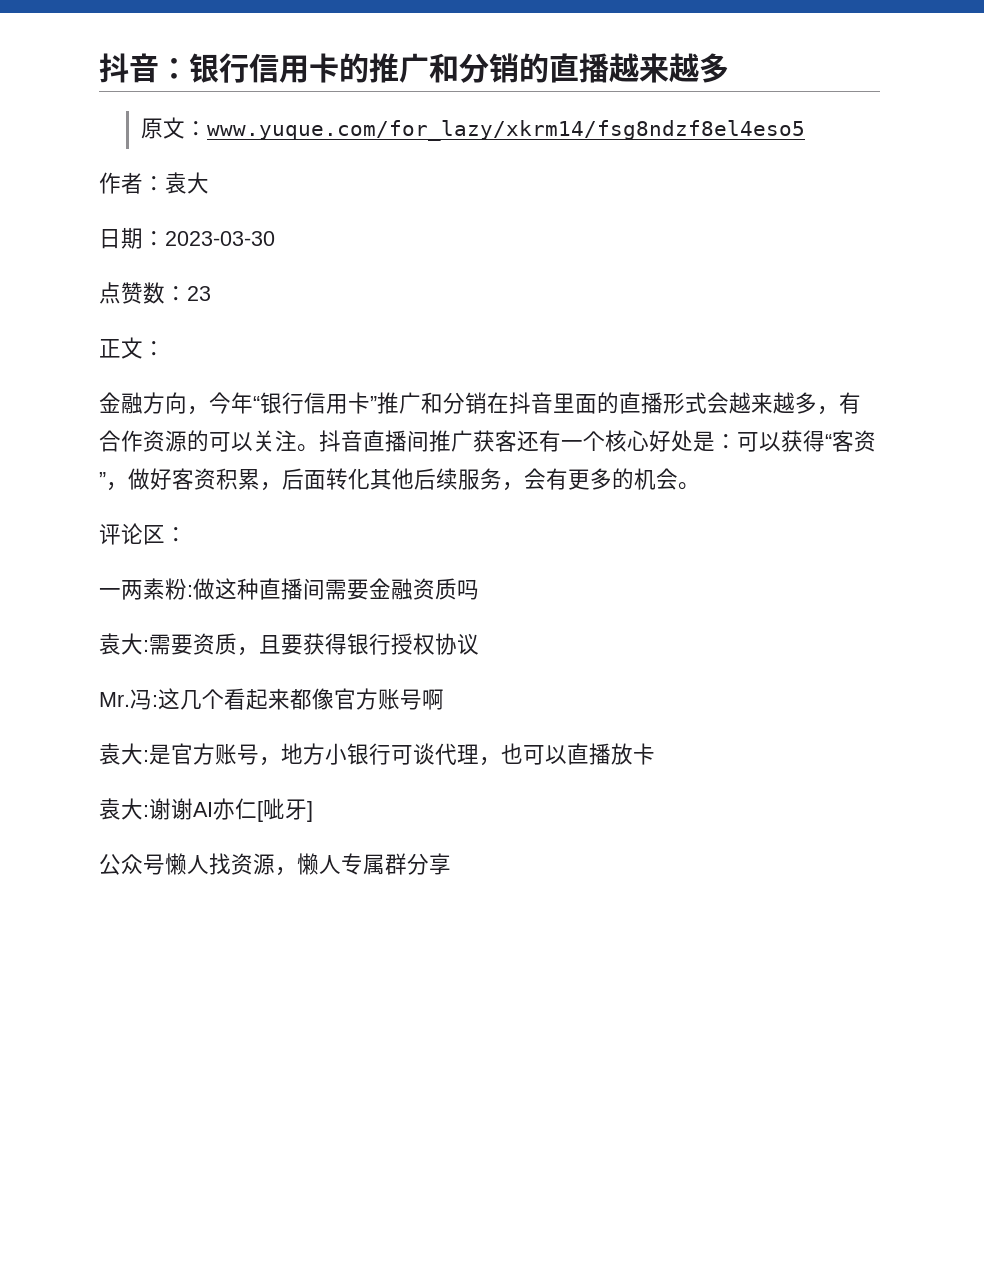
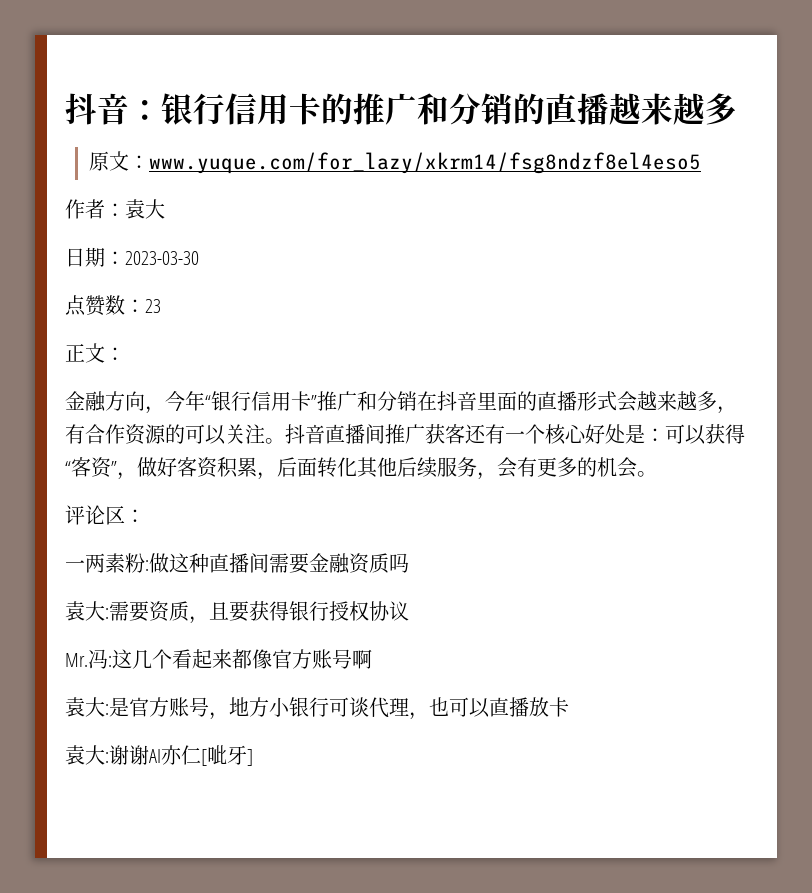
- 公众号懒人找资源，懒人专属群分享

